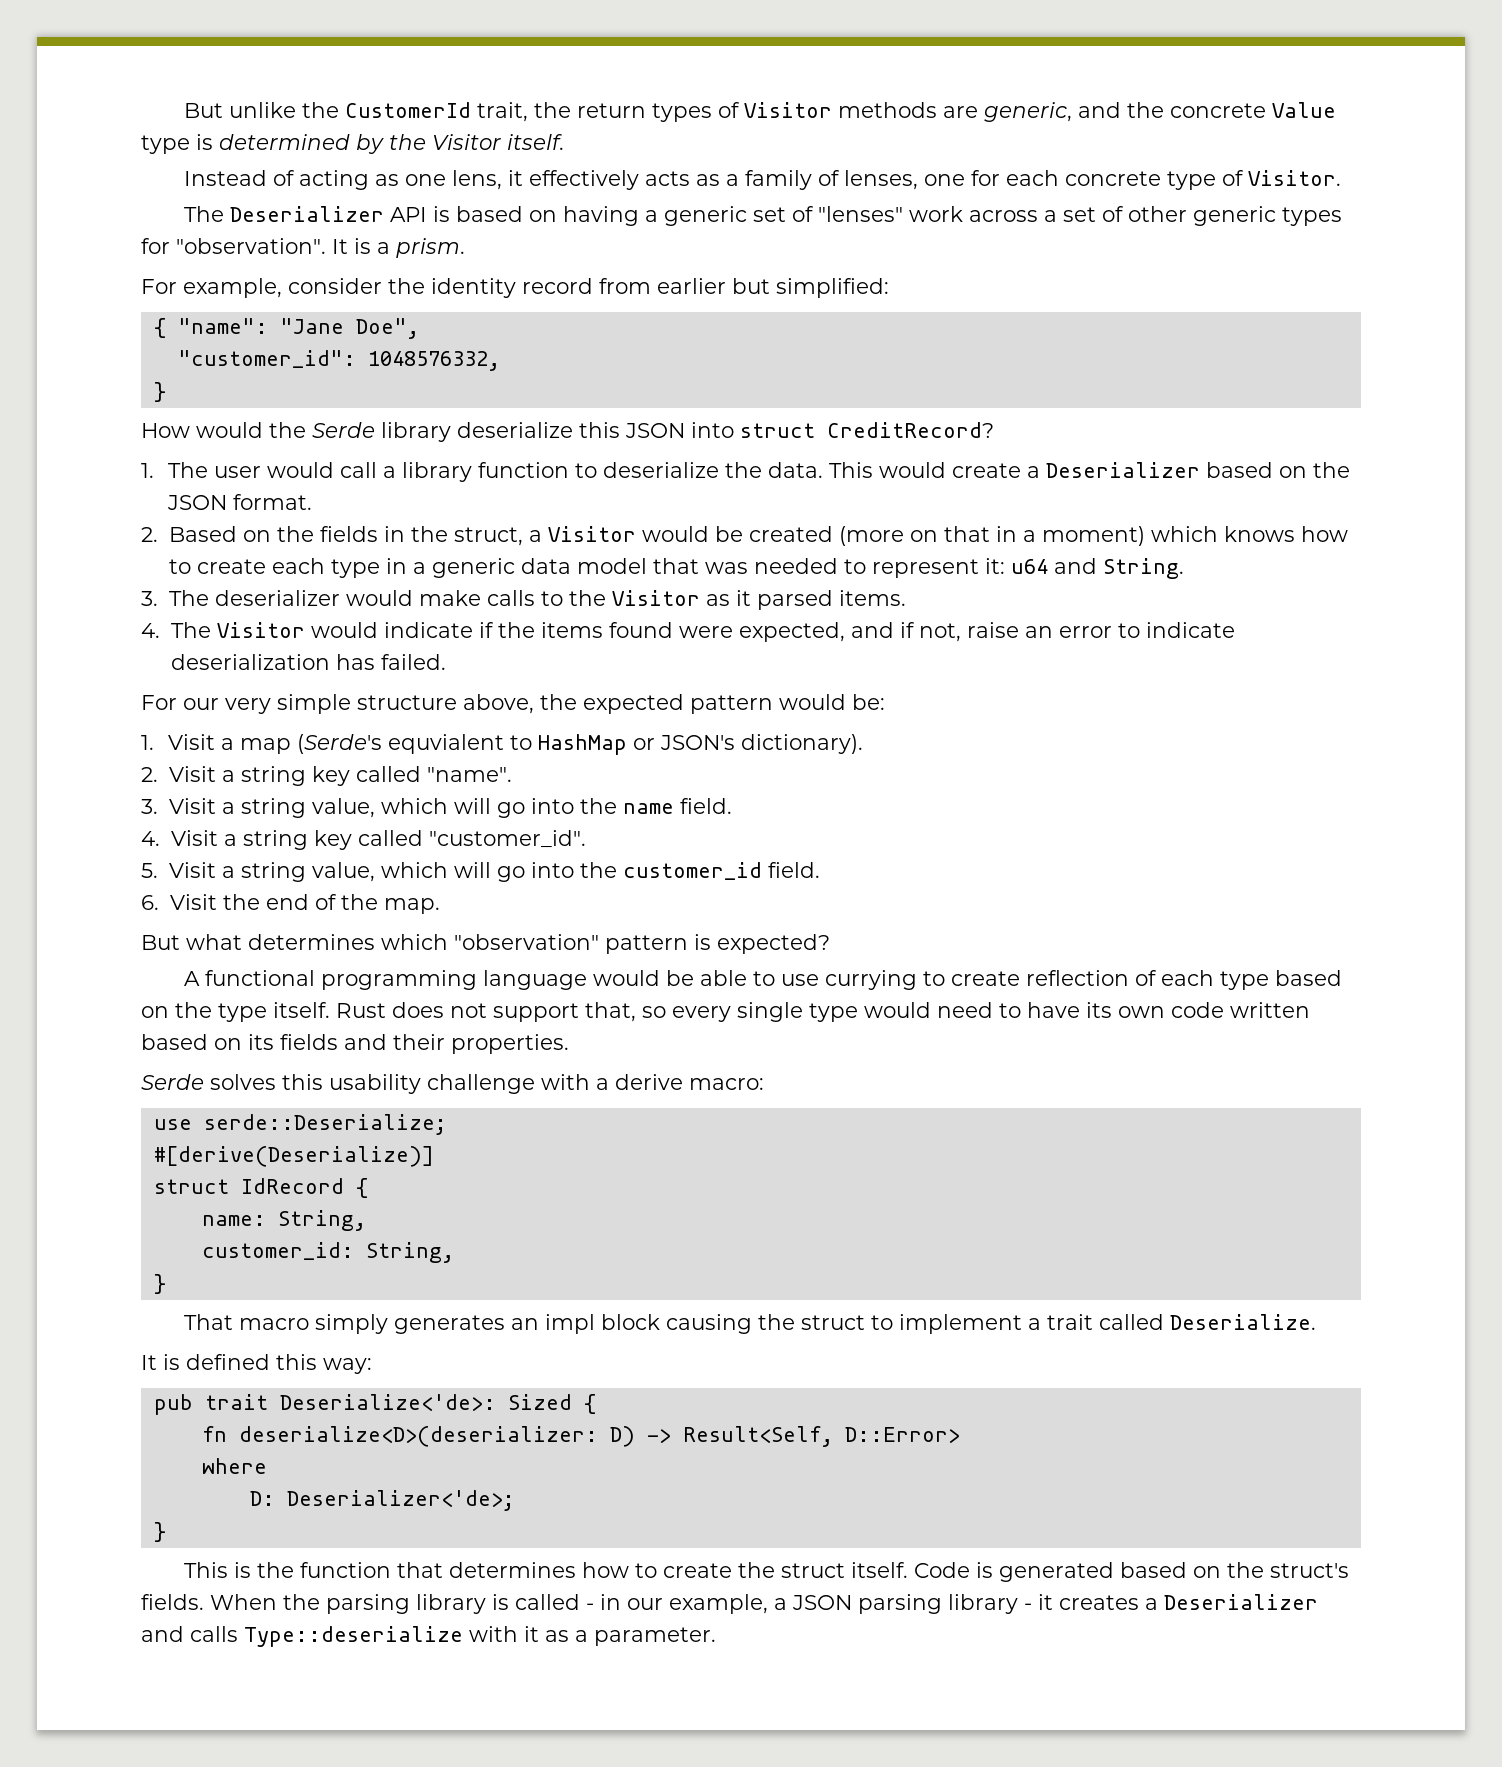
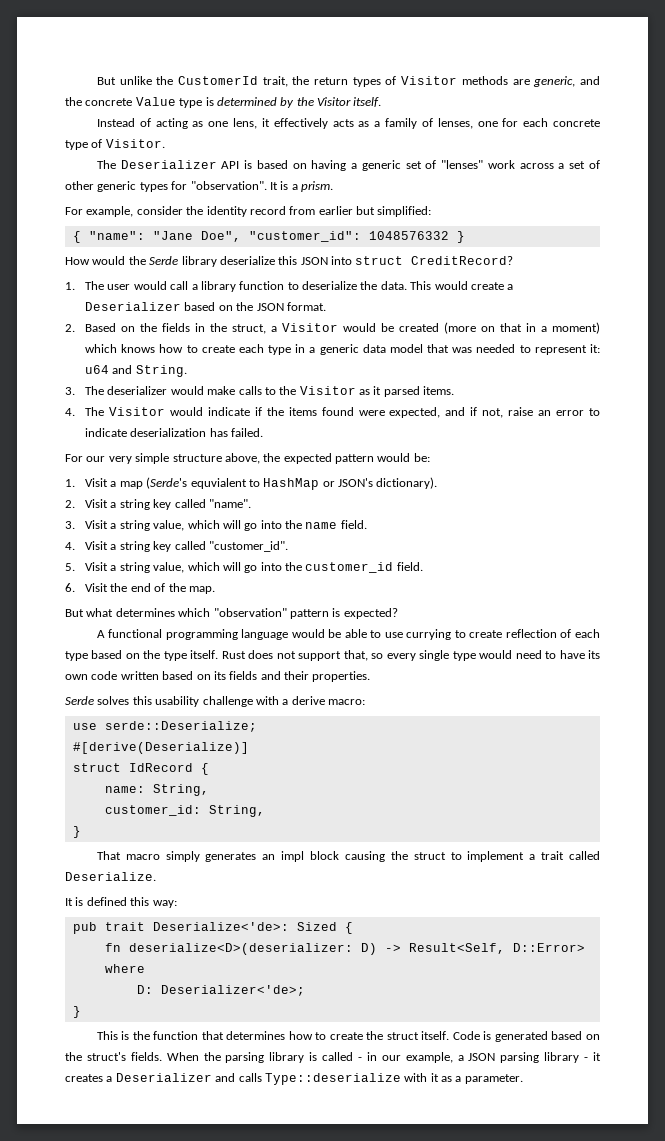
- { "name": "Jane Doe",
- "customer_id": 1048576332,
- }
+ { "name": "Jane Doe", "customer_id": 1048576332 }

